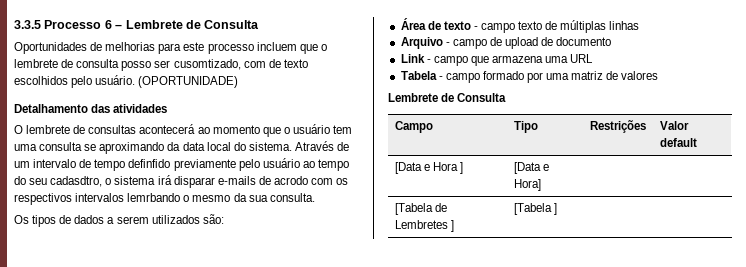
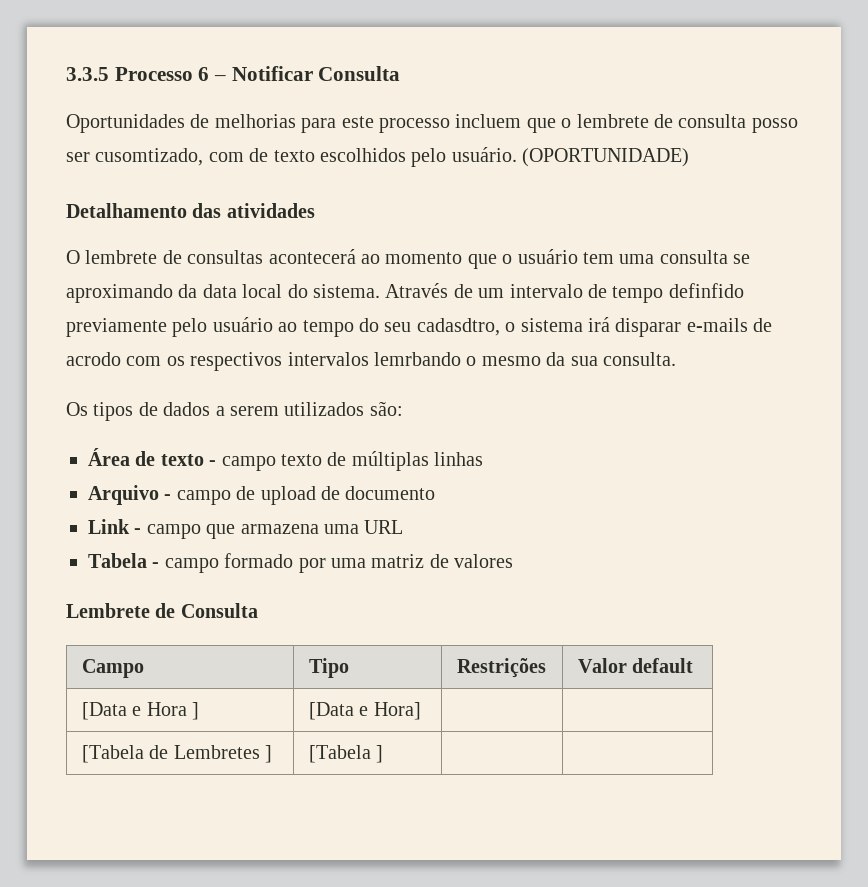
- 3.3.5 Processo 6 – Lembrete de Consulta
+ 3.3.5 Processo 6 – Notificar Consulta

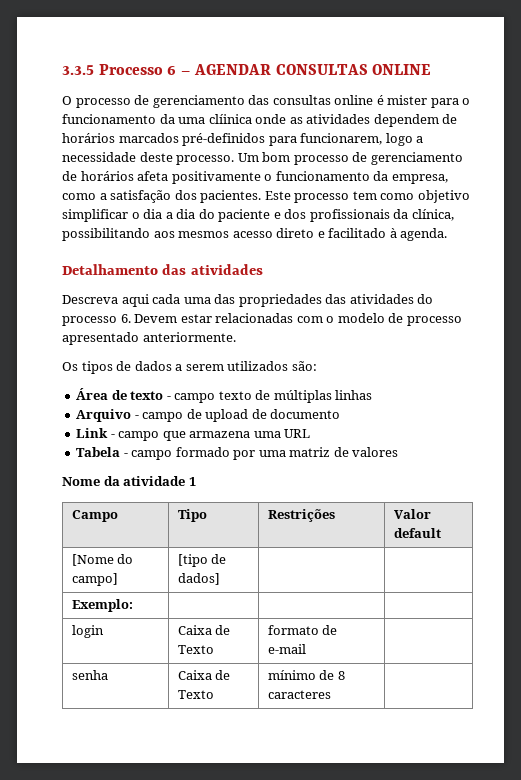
- 3.3.5 Processo 6 – Notificar Consulta
- Oportunidades de melhorias para este processo incluem que o lembrete de consulta posso ser cusomtizado, com de texto escolhidos pelo usuário. (OPORTUNIDADE)
+ 3.3.5 Processo 6 – AGENDAR CONSULTAS ONLINE
+ O processo de gerenciamento das consultas online é mister para o funcionamento da uma clíinica onde as atividades dependem de horários marcados pré-definidos para funcionarem, logo a necessidade deste processo. Um bom processo de gerenciamento de horários afeta positivamente o funcionamento da empresa, como a satisfação dos pacientes. Este processo tem como objetivo simplificar o dia a dia do paciente e dos profissionais da clínica, possibilitando aos mesmos acesso direto e facilitado à agenda.
  Detalhamento das atividades
- O lembrete de consultas acontecerá ao momento que o usuário tem uma consulta se aproximando da data local do sistema. Através de um intervalo de tempo definfido previamente pelo usuário ao tempo do seu cadasdtro, o sistema irá disparar e-mails de acrodo com os respectivos intervalos lemrbando o mesmo da sua consulta.
+ Descreva aqui cada uma das propriedades das atividades do processo 6. Devem estar relacionadas com o modelo de processo apresentado anteriormente.
- Lembrete de Consulta
+ Nome da atividade 1
- [Data e Hora ] | [Data e Hora] | |
- [Tabela de Lembretes ] | [Tabela ] | |
+ [Nome do campo] | [tipo de dados] | |
+ Exemplo: | | |
+ login | Caixa de Texto | formato de e-mail |
+ senha | Caixa de Texto | mínimo de 8 caracteres |

